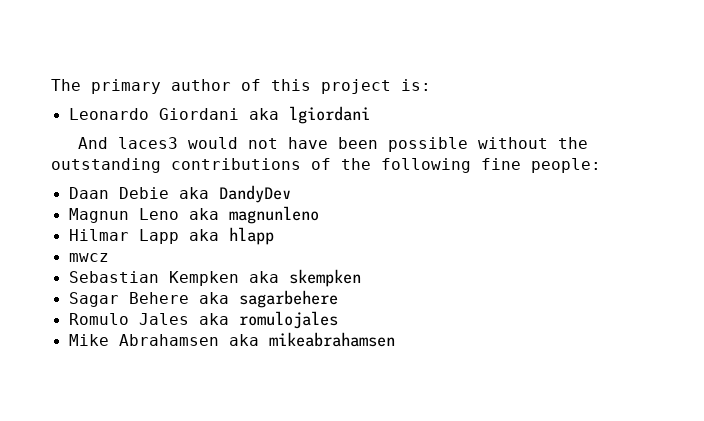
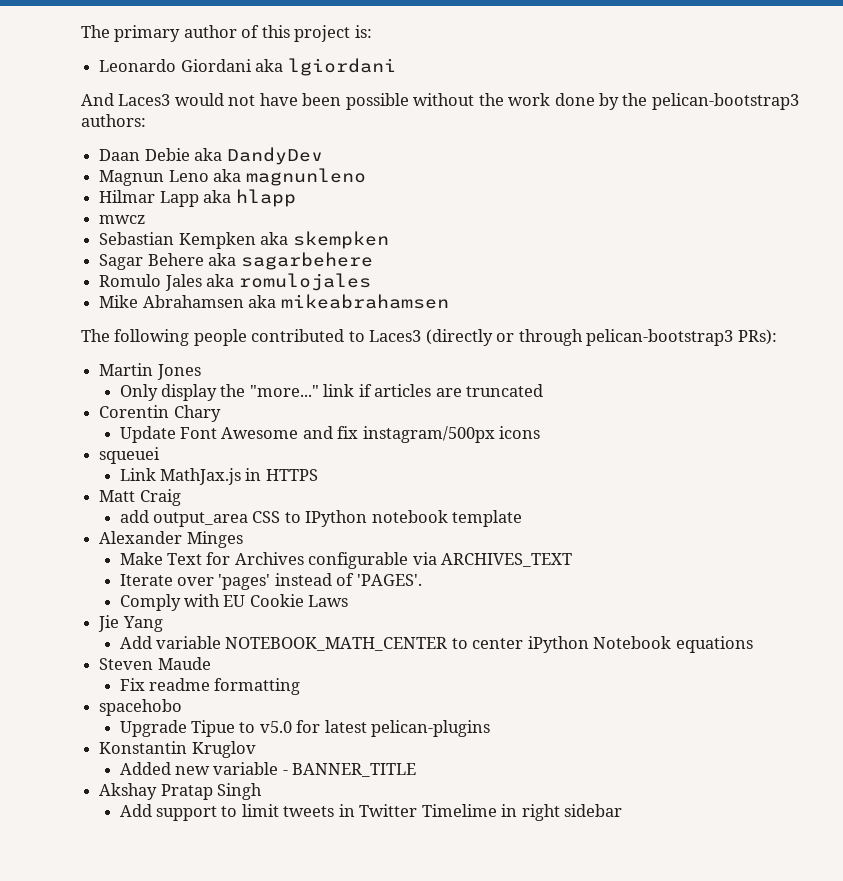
- And laces3 would not have been possible without the outstanding contributions of the following fine people:
+ And Laces3 would not have been possible without the work done by the pelican-bootstrap3 authors:
+ The following people contributed to Laces3 (directly or through pelican-bootstrap3 PRs):
+ Martin Jones
+ Only display the "more..." link if articles are truncated
+ Corentin Chary
+ Update Font Awesome and fix instagram/500px icons
+ squeuei
+ Link MathJax.js in HTTPS
+ Matt Craig
+ add output_area CSS to IPython notebook template
+ Alexander Minges
+ Make Text for Archives configurable via ARCHIVES_TEXT
+ Iterate over 'pages' instead of 'PAGES'.
+ Comply with EU Cookie Laws
+ Jie Yang
+ Add variable NOTEBOOK_MATH_CENTER to center iPython Notebook equations
+ Steven Maude
+ Fix readme formatting
+ spacehobo
+ Upgrade Tipue to v5.0 for latest pelican-plugins
+ Konstantin Kruglov
+ Added new variable - BANNER_TITLE
+ Akshay Pratap Singh
+ Add support to limit tweets in Twitter Timelime in right sidebar

